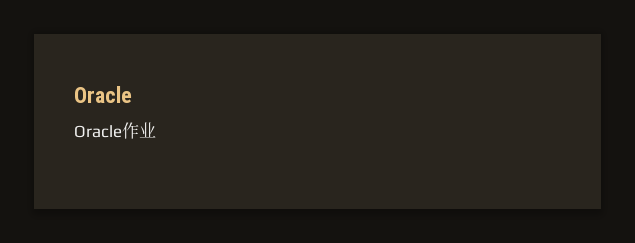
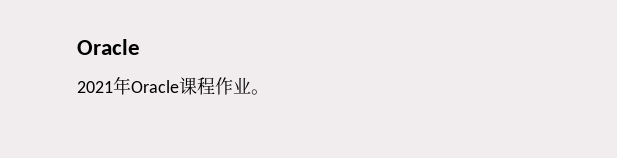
- Oracle作业
+ 2021年Oracle课程作业。

